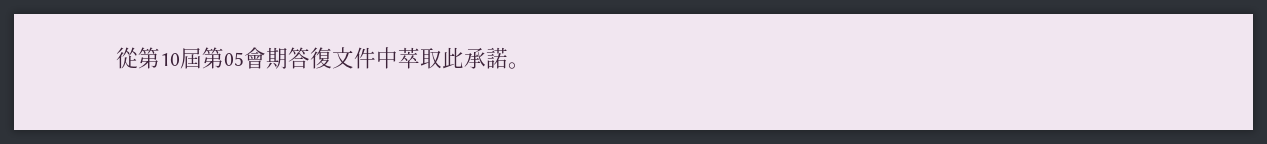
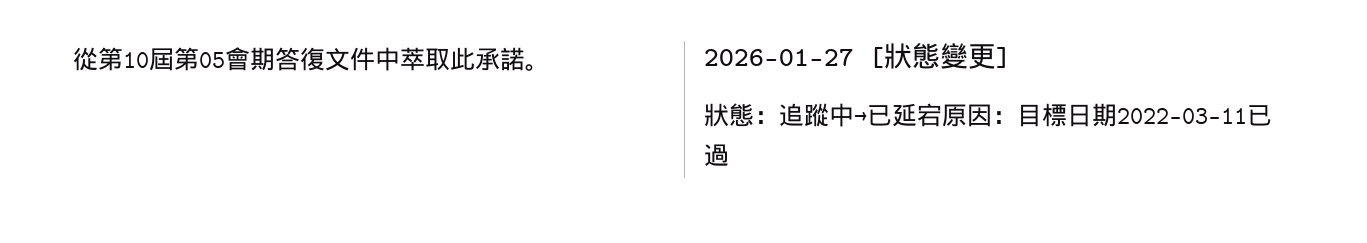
+ 2026-01-27 [狀態變更]
+ 狀態：追蹤中→已延宕原因：目標日期2022-03-11已過

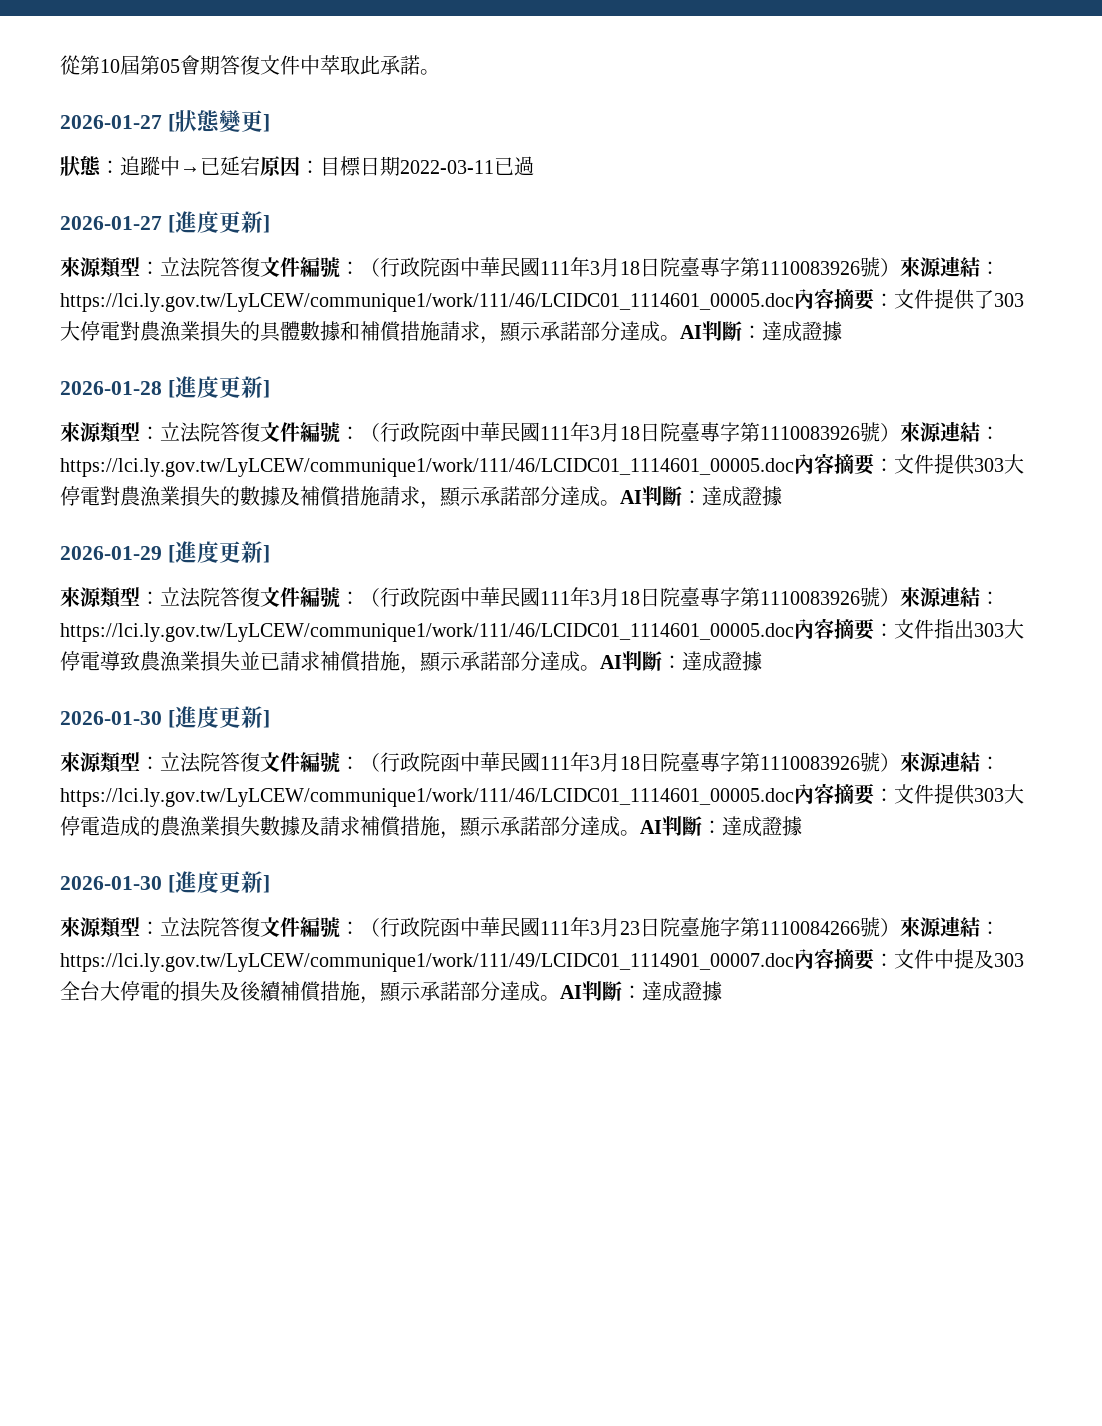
+ 2026-01-27 [進度更新]
+ 來源類型：立法院答復文件編號：（行政院函中華民國111年3月18日院臺專字第1110083926號）來源連結：https://lci.ly.gov.tw/LyLCEW/communique1/work/111/46/LCIDC01_1114601_00005.doc內容摘要：文件提供了303大停電對農漁業損失的具體數據和補償措施請求，顯示承諾部分達成。AI判斷：達成證據
+ 2026-01-28 [進度更新]
+ 來源類型：立法院答復文件編號：（行政院函中華民國111年3月18日院臺專字第1110083926號）來源連結：https://lci.ly.gov.tw/LyLCEW/communique1/work/111/46/LCIDC01_1114601_00005.doc內容摘要：文件提供303大停電對農漁業損失的數據及補償措施請求，顯示承諾部分達成。AI判斷：達成證據
+ 2026-01-29 [進度更新]
+ 來源類型：立法院答復文件編號：（行政院函中華民國111年3月18日院臺專字第1110083926號）來源連結：https://lci.ly.gov.tw/LyLCEW/communique1/work/111/46/LCIDC01_1114601_00005.doc內容摘要：文件指出303大停電導致農漁業損失並已請求補償措施，顯示承諾部分達成。AI判斷：達成證據
+ 2026-01-30 [進度更新]
+ 來源類型：立法院答復文件編號：（行政院函中華民國111年3月18日院臺專字第1110083926號）來源連結：https://lci.ly.gov.tw/LyLCEW/communique1/work/111/46/LCIDC01_1114601_00005.doc內容摘要：文件提供303大停電造成的農漁業損失數據及請求補償措施，顯示承諾部分達成。AI判斷：達成證據
+ 2026-01-30 [進度更新]
+ 來源類型：立法院答復文件編號：（行政院函中華民國111年3月23日院臺施字第1110084266號）來源連結：https://lci.ly.gov.tw/LyLCEW/communique1/work/111/49/LCIDC01_1114901_00007.doc內容摘要：文件中提及303全台大停電的損失及後續補償措施，顯示承諾部分達成。AI判斷：達成證據

